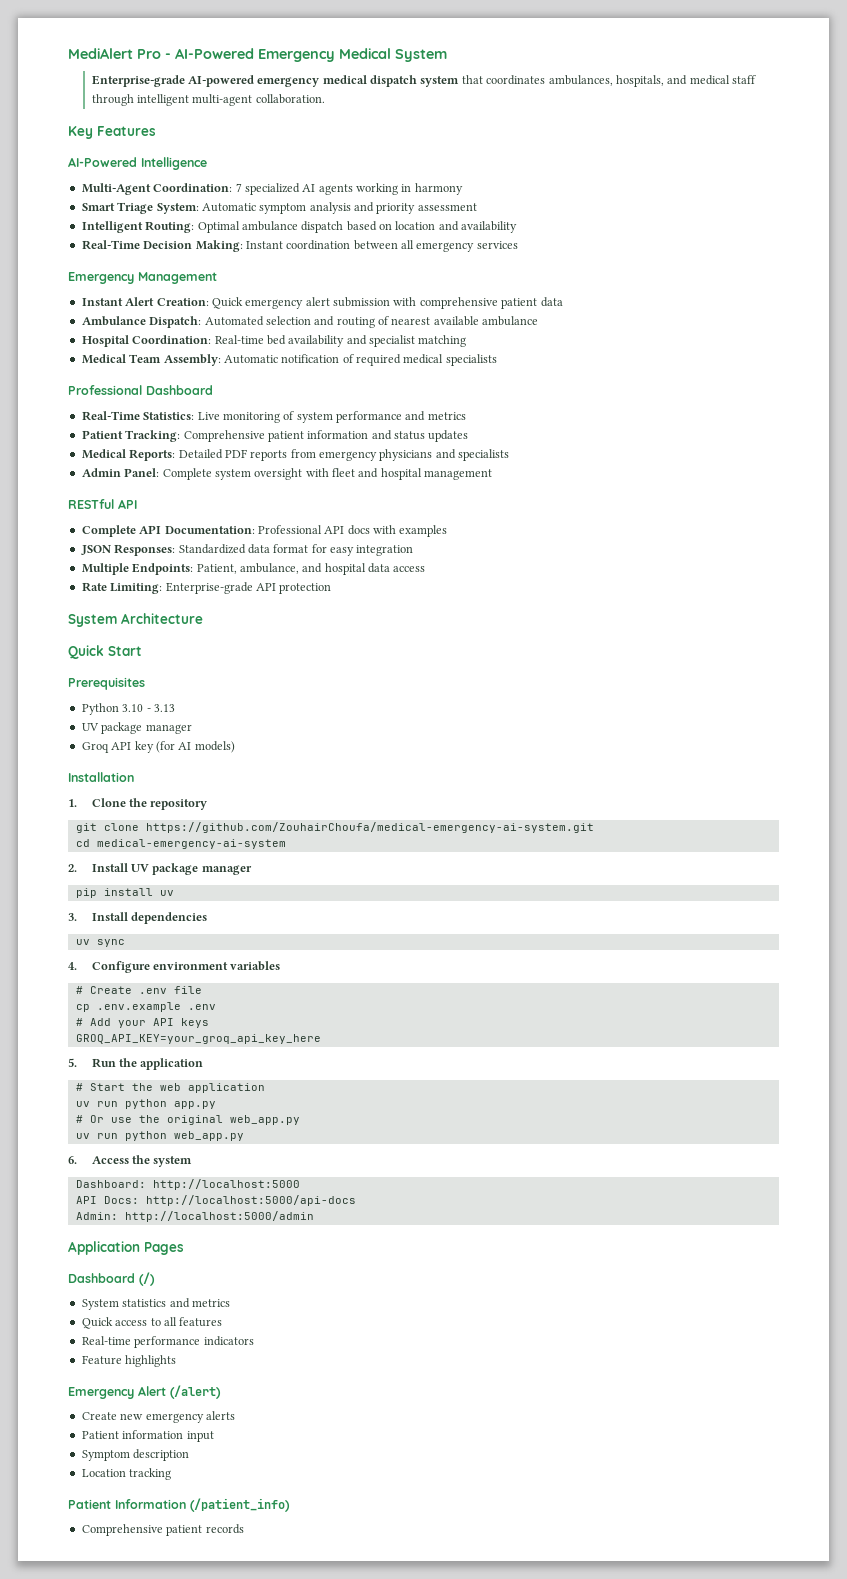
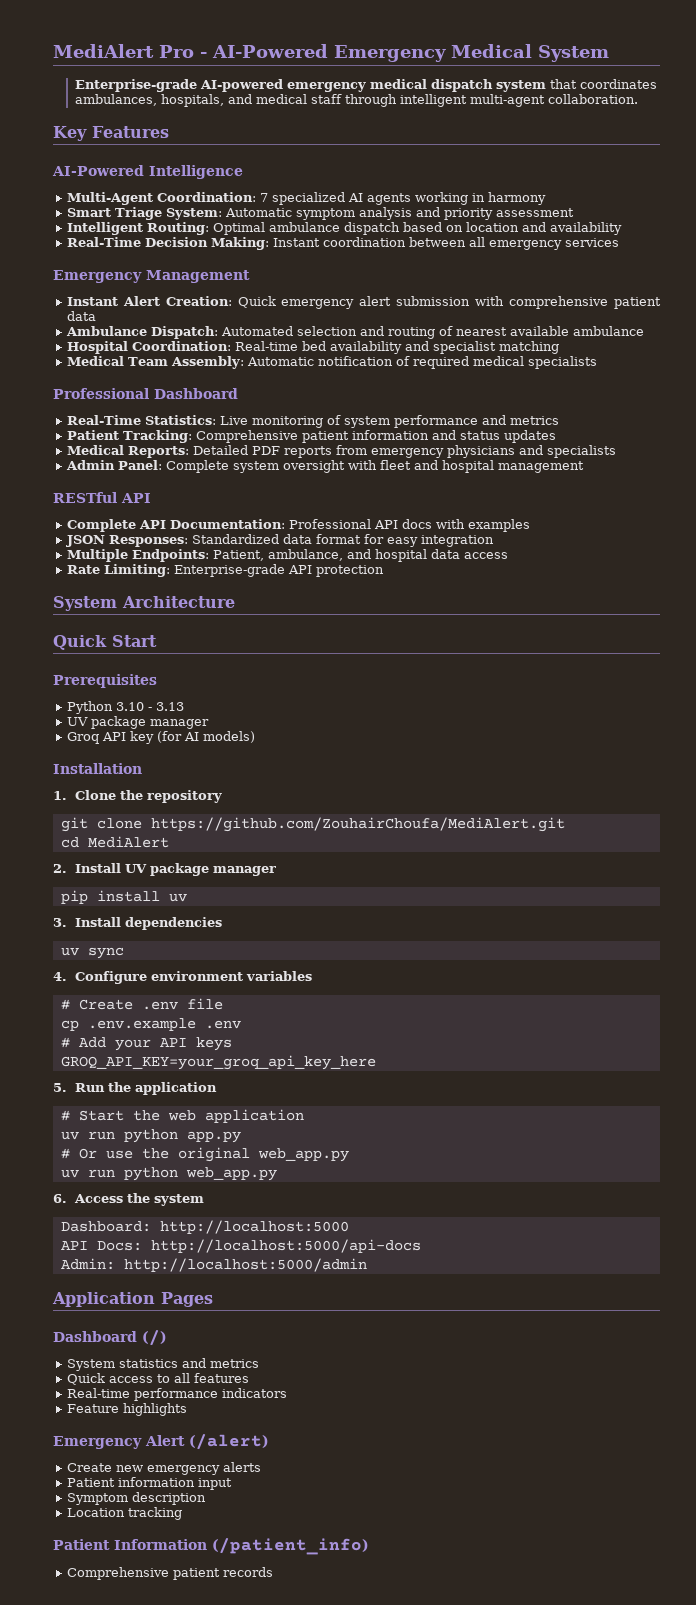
- git clone https://github.com/ZouhairChoufa/medical-emergency-ai-system.git
+ git clone https://github.com/ZouhairChoufa/MediAlert.git
- cd medical-emergency-ai-system
+ cd MediAlert

